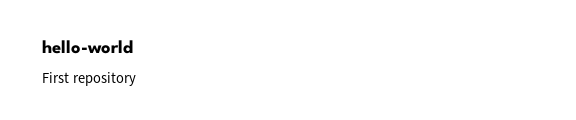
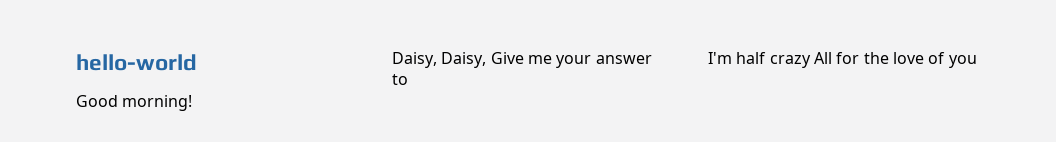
- First repository
+ Good morning!
+ Daisy, Daisy, Give me your answer to
+ I'm half crazy All for the love of you

